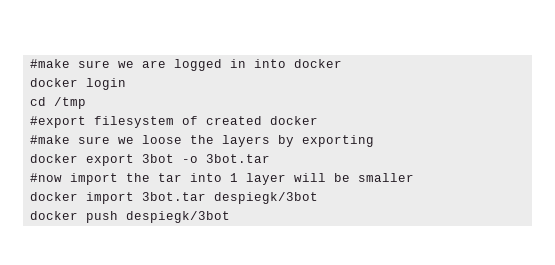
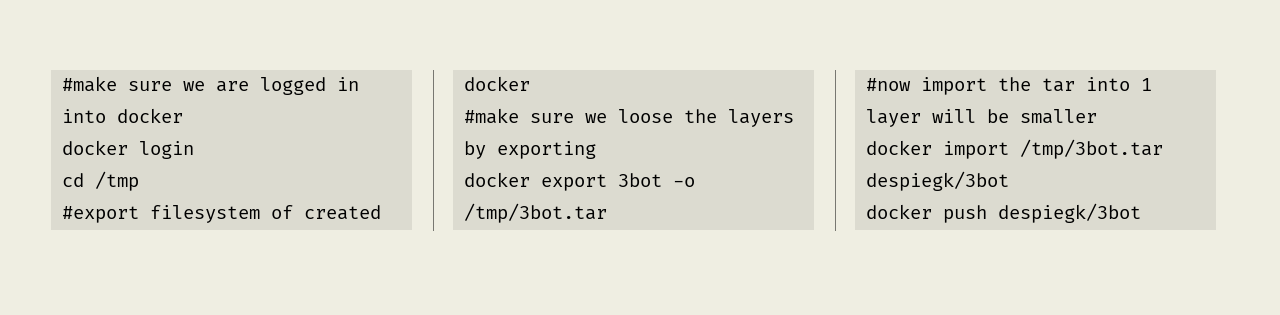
- docker export 3bot -o 3bot.tar
+ docker export 3bot -o /tmp/3bot.tar
- docker import 3bot.tar despiegk/3bot
+ docker import /tmp/3bot.tar despiegk/3bot

